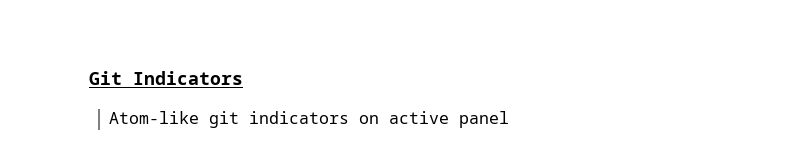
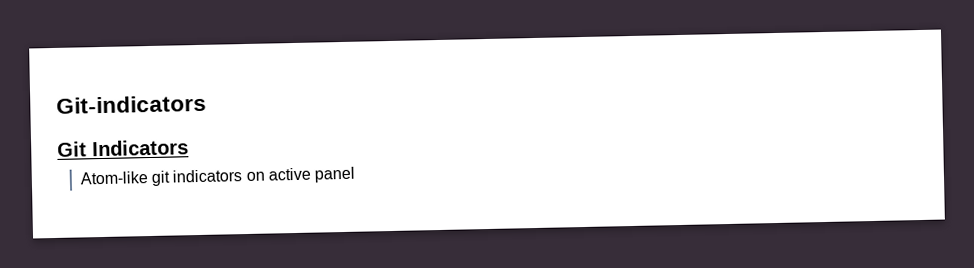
+ Git-indicators

